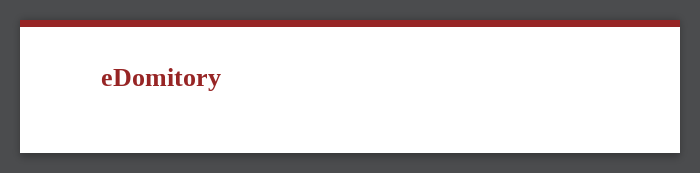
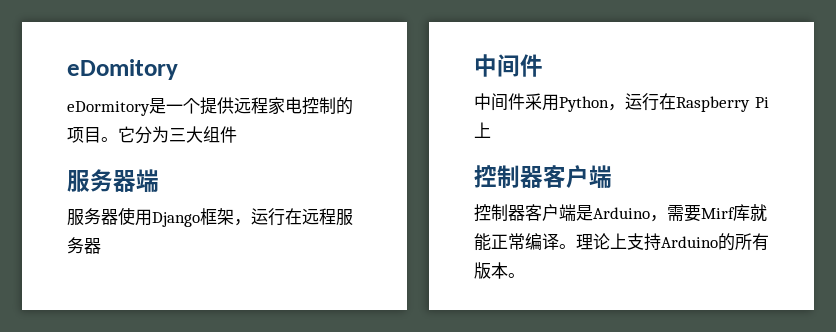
+ eDormitory是一个提供远程家电控制的项目。它分为三大组件
+ 服务器端
+ 服务器使用Django框架，运行在远程服务器
+ 中间件
+ 中间件采用Python，运行在Raspberry Pi上
+ 控制器客户端
+ 控制器客户端是Arduino，需要Mirf库就能正常编译。理论上支持Arduino的所有版本。

